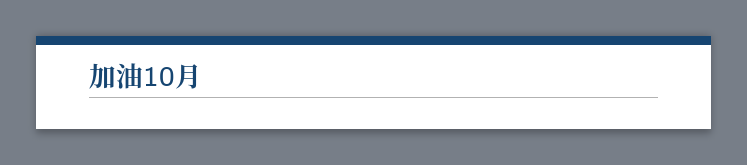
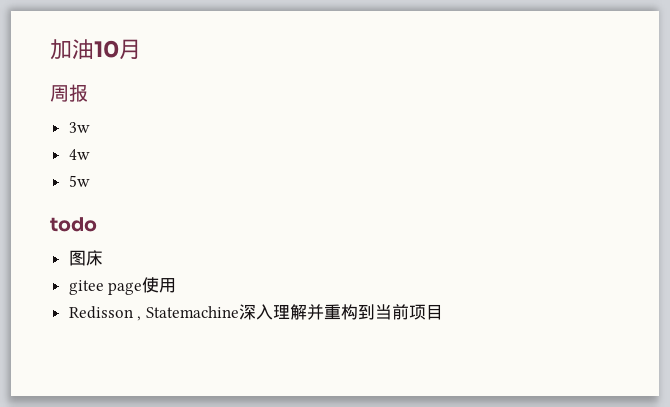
+ 周报
+ 3w
+ 4w
+ 5w
+ todo
+ 图床
+ gitee page使用
+ Redisson , Statemachine深入理解并重构到当前项目

